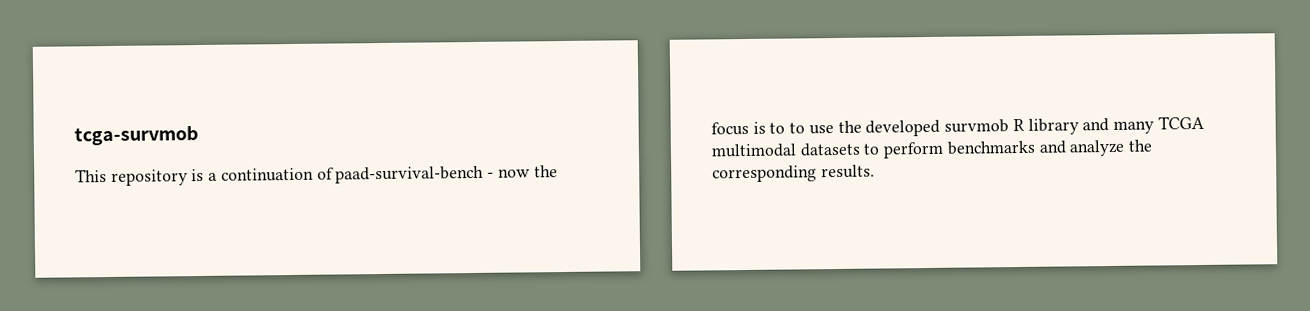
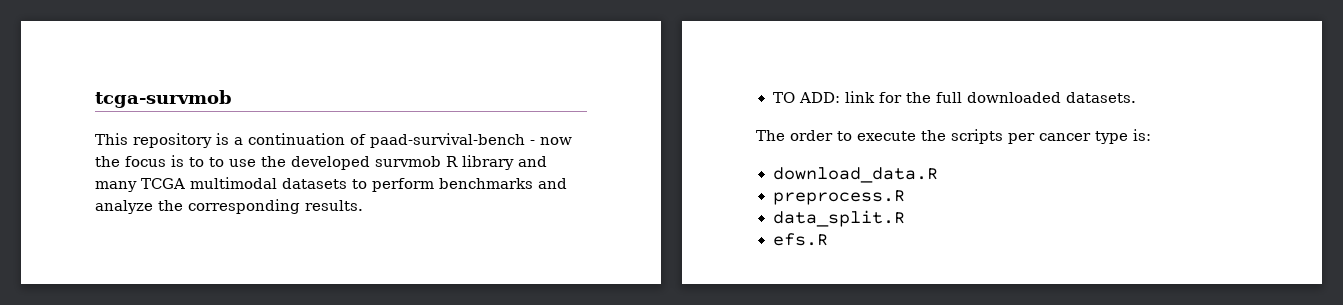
+ TO ADD: link for the full downloaded datasets.
+ The order to execute the scripts per cancer type is:
+ download_data.R
+ preprocess.R
+ data_split.R
+ efs.R

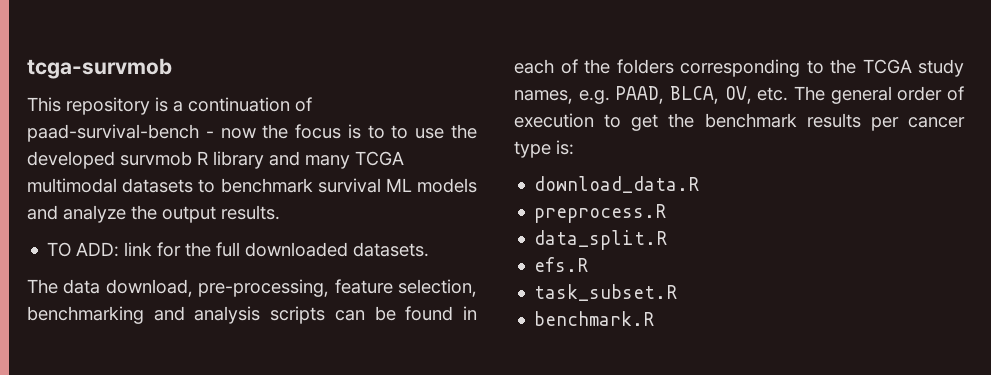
- This repository is a continuation of paad-survival-bench - now the focus is to to use the developed survmob R library and many TCGA multimodal datasets to perform benchmarks and analyze the corresponding results.
+ This repository is a continuation of paad-survival-bench - now the focus is to to use the developed survmob R library and many TCGA multimodal datasets to benchmark survival ML models and analyze the output results.
- The order to execute the scripts per cancer type is:
+ The data download, pre-processing, feature selection, benchmarking and analysis scripts can be found in each of the folders corresponding to the TCGA study names, e.g. PAAD, BLCA, OV, etc. The general order of execution to get the benchmark results per cancer type is:
+ task_subset.R
+ benchmark.R

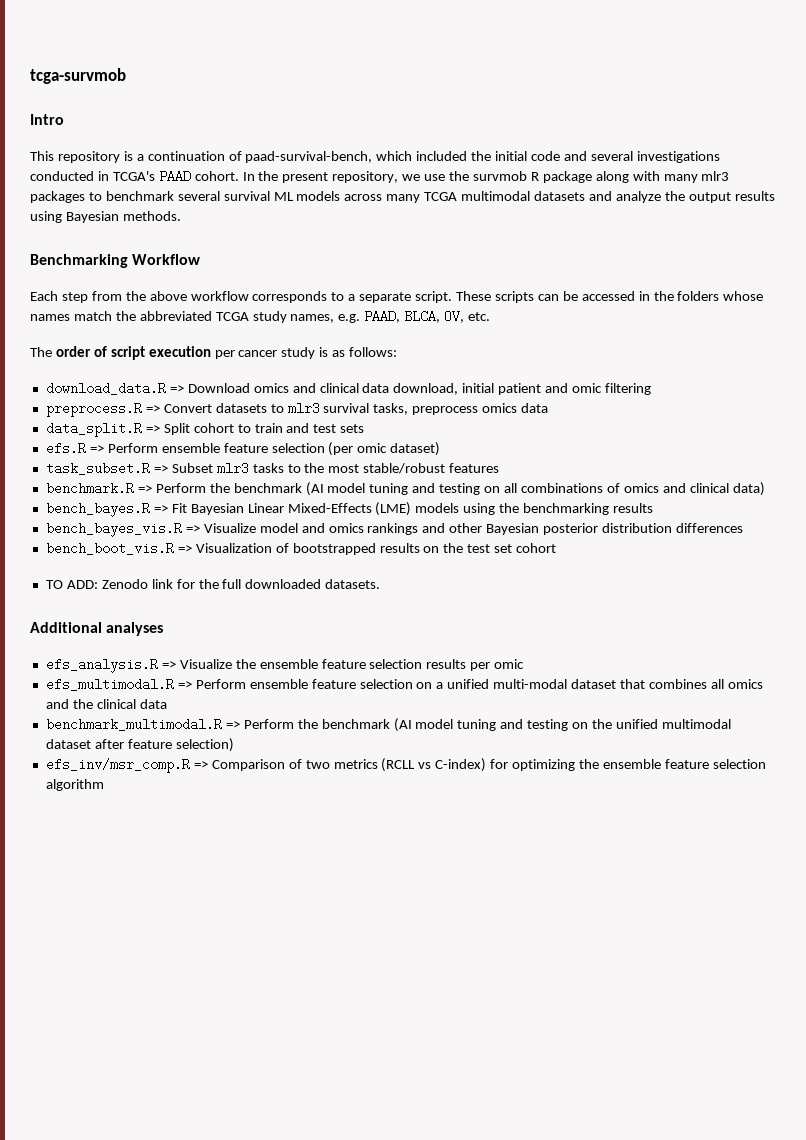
+ Intro
- This repository is a continuation of paad-survival-bench - now the focus is to to use the developed survmob R library and many TCGA multimodal datasets to benchmark survival ML models and analyze the output results.
- TO ADD: link for the full downloaded datasets.
- The data download, pre-processing, feature selection, benchmarking and analysis scripts can be found in each of the folders corresponding to the TCGA study names, e.g. PAAD, BLCA, OV, etc. The general order of execution to get the benchmark results per cancer type is:
- download_data.R
- preprocess.R
- data_split.R
- efs.R
- task_subset.R
- benchmark.R
+ This repository is a continuation of paad-survival-bench, which included the initial code and several investigations conducted in TCGA's PAAD cohort. In the present repository, we use the survmob R package along with many mlr3 packages to benchmark several survival ML models across many TCGA multimodal datasets and analyze the output results using Bayesian methods.
+ Benchmarking Workflow
+ Each step from the above workflow corresponds to a separate script. These scripts can be accessed in the folders whose names match the abbreviated TCGA study names, e.g. PAAD, BLCA, OV, etc.
+ The order of script execution per cancer study is as follows:
+ download_data.R => Download omics and clinical data download, initial patient and omic filtering
+ preprocess.R => Convert datasets to mlr3 survival tasks, preprocess omics data
+ data_split.R => Split cohort to train and test sets
+ efs.R => Perform ensemble feature selection (per omic dataset)
+ task_subset.R => Subset mlr3 tasks to the most stable/robust features
+ benchmark.R => Perform the benchmark (AI model tuning and testing on all combinations of omics and clinical data)
+ bench_bayes.R => Fit Bayesian Linear Mixed-Effects (LME) models using the benchmarking results
+ bench_bayes_vis.R => Visualize model and omics rankings and other Bayesian posterior distribution differences
+ bench_boot_vis.R => Visualization of bootstrapped results on the test set cohort
+ TO ADD: Zenodo link for the full downloaded datasets.
+ Additional analyses
+ efs_analysis.R => Visualize the ensemble feature selection results per omic
+ efs_multimodal.R => Perform ensemble feature selection on a unified multi-modal dataset that combines all omics and the clinical data
+ benchmark_multimodal.R => Perform the benchmark (AI model tuning and testing on the unified multimodal dataset after feature selection)
+ efs_inv/msr_comp.R => Comparison of two metrics (RCLL vs C-index) for optimizing the ensemble feature selection algorithm

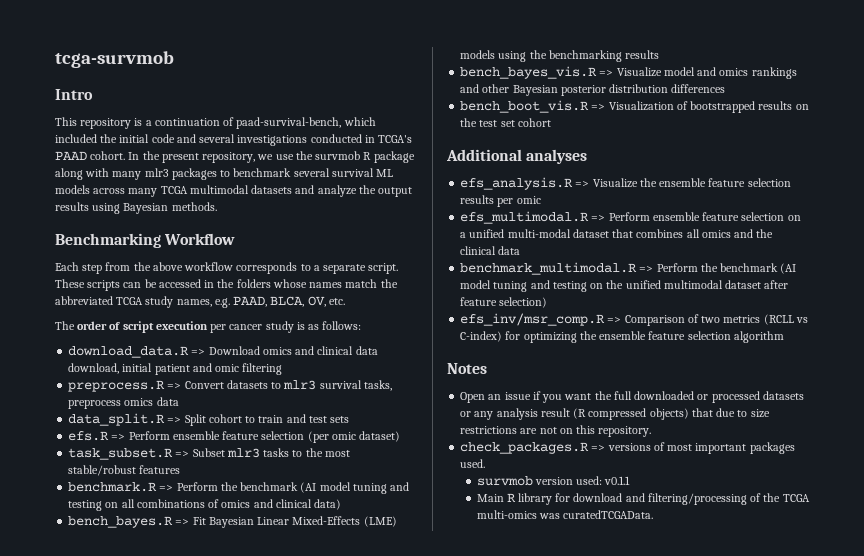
- TO ADD: Zenodo link for the full downloaded datasets.
+ Notes
+ Open an issue if you want the full downloaded or processed datasets or any analysis result (R compressed objects) that due to size restrictions are not on this repository.
+ check_packages.R => versions of most important packages used.
+ survmob version used: v0.1.1
+ Main R library for download and filtering/processing of the TCGA multi-omics was curatedTCGAData.

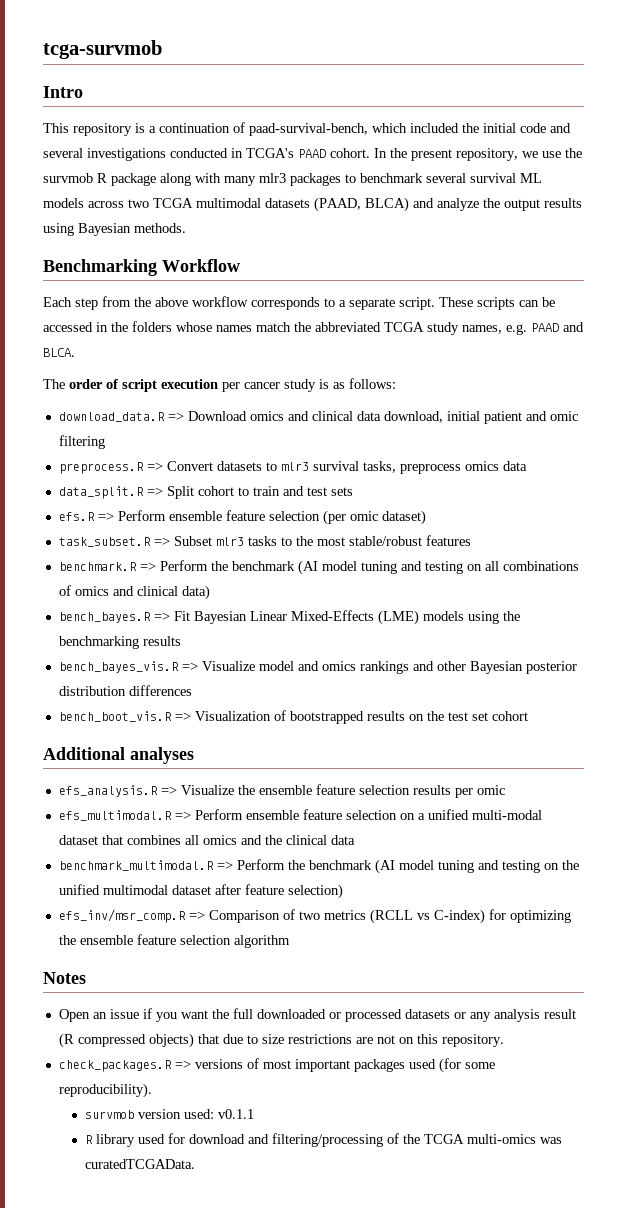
- In the present repository, we use the survmob R package along with many mlr3 packages to benchmark several survival ML models across many TCGA multimodal datasets and analyze the output results using Bayesian methods.
+ In the present repository, we use the survmob R package along with many mlr3 packages to benchmark several survival ML models across two TCGA multimodal datasets (PAAD, BLCA) and analyze the output results using Bayesian methods.
- These scripts can be accessed in the folders whose names match the abbreviated TCGA study names, e.g. PAAD, BLCA, OV, etc.
+ These scripts can be accessed in the folders whose names match the abbreviated TCGA study names, e.g. PAAD and BLCA.
- check_packages.R => versions of most important packages used.
+ check_packages.R => versions of most important packages used (for some reproducibility).
- Main R library for download and filtering/processing of the TCGA multi-omics was curatedTCGAData.
+ R library used for download and filtering/processing of the TCGA multi-omics was curatedTCGAData.

